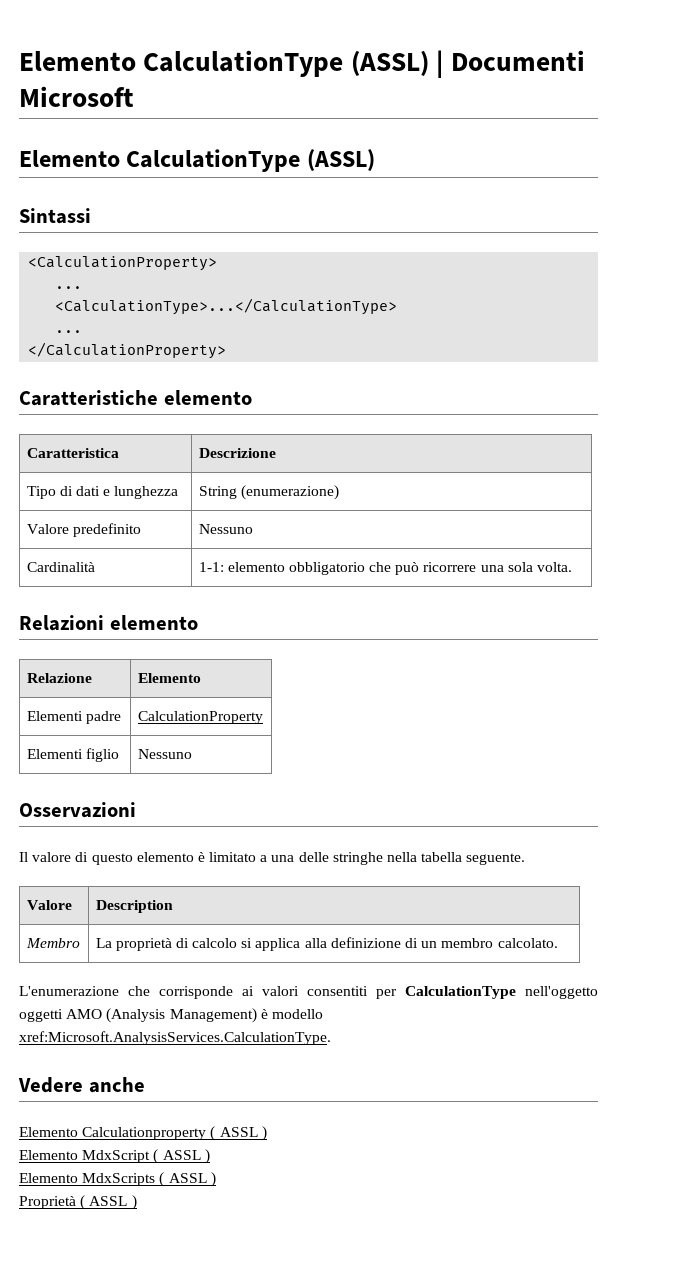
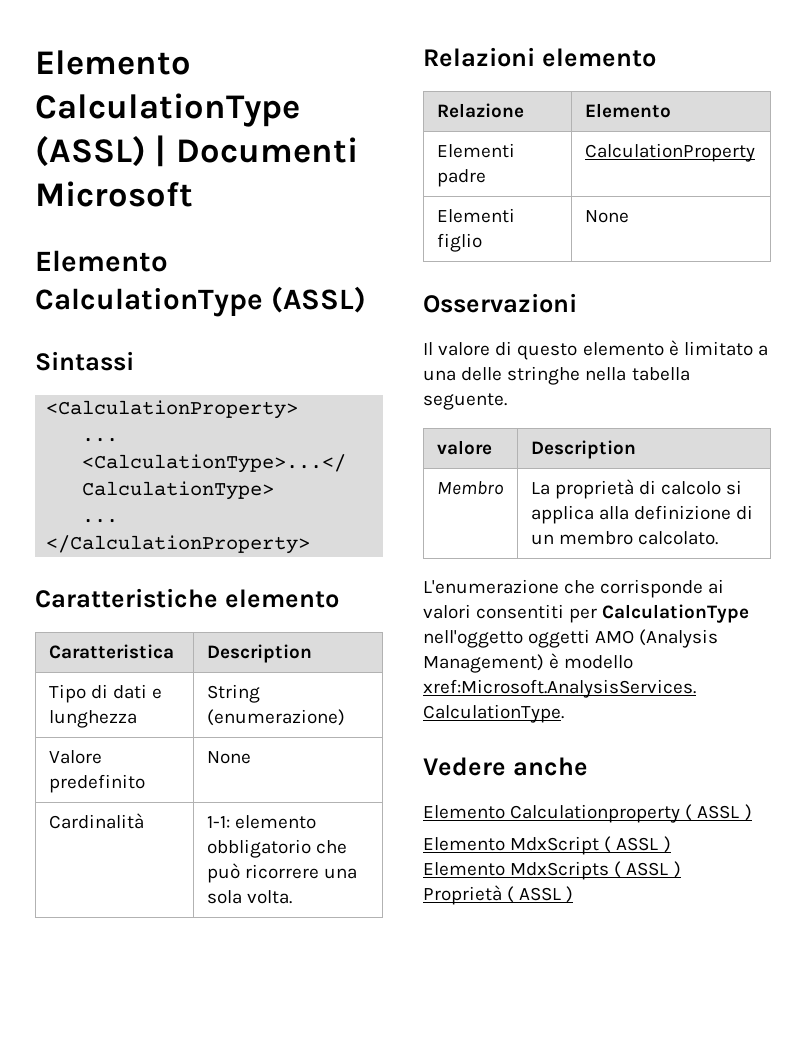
- Caratteristica | Descrizione
+ Caratteristica | Description
- Valore predefinito | Nessuno
+ Valore predefinito | None
- Elementi figlio | Nessuno
+ Elementi figlio | None
- Valore | Description
+ valore | Description

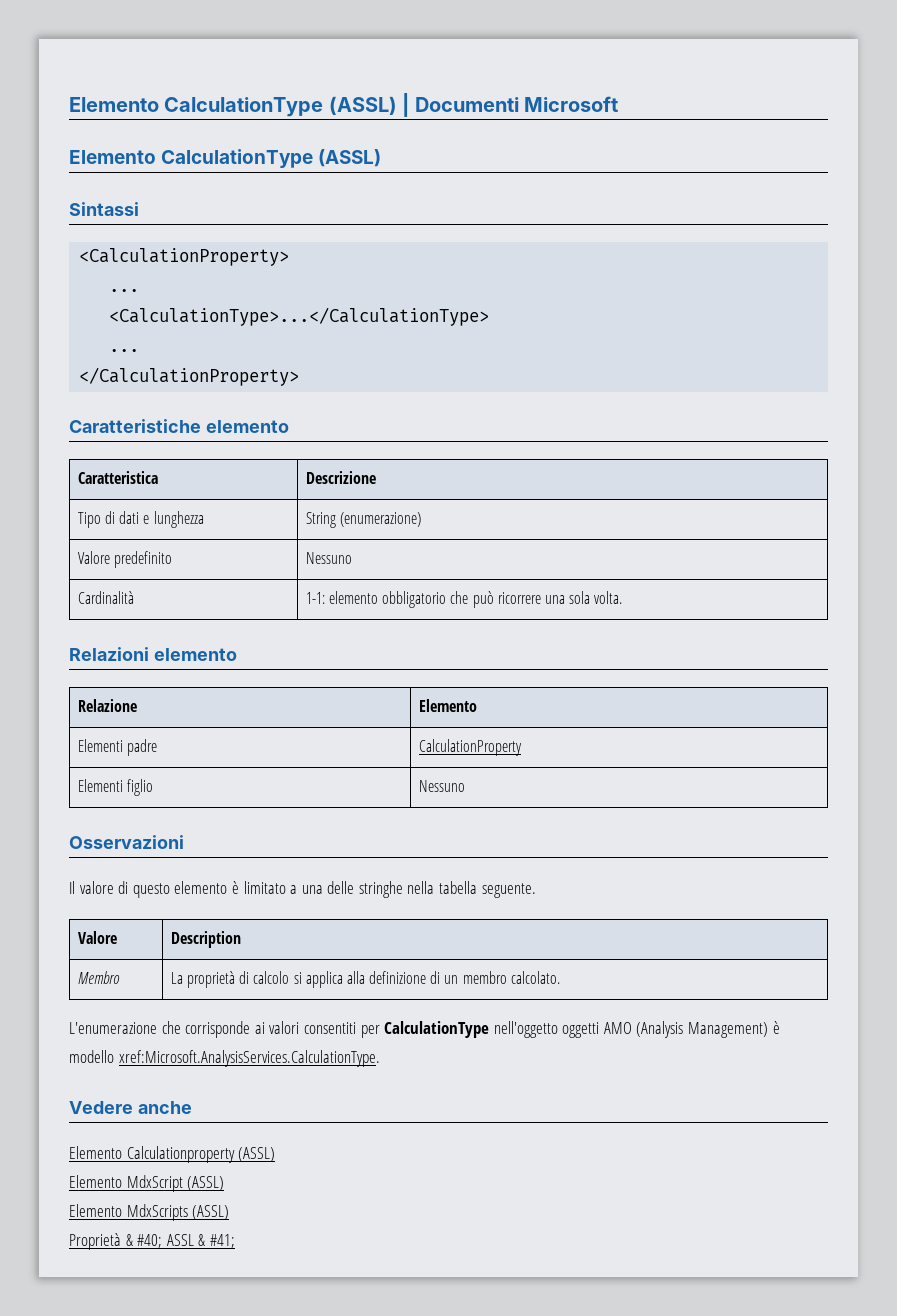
- Caratteristica | Description
+ Caratteristica | Descrizione
- Valore predefinito | None
+ Valore predefinito | Nessuno
- Elementi figlio | None
+ Elementi figlio | Nessuno
- valore | Description
+ Valore | Description
- Elemento Calculationproperty ( ASSL )
+ Elemento Calculationproperty (ASSL)
- Elemento MdxScript ( ASSL )
+ Elemento MdxScript (ASSL)
- Elemento MdxScripts ( ASSL )
- Proprietà ( ASSL )
+ Elemento MdxScripts (ASSL)
+ Proprietà & #40; ASSL & #41;

